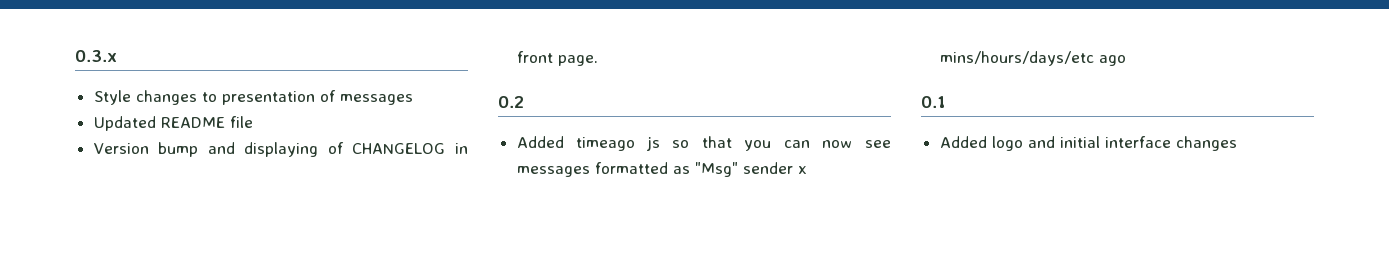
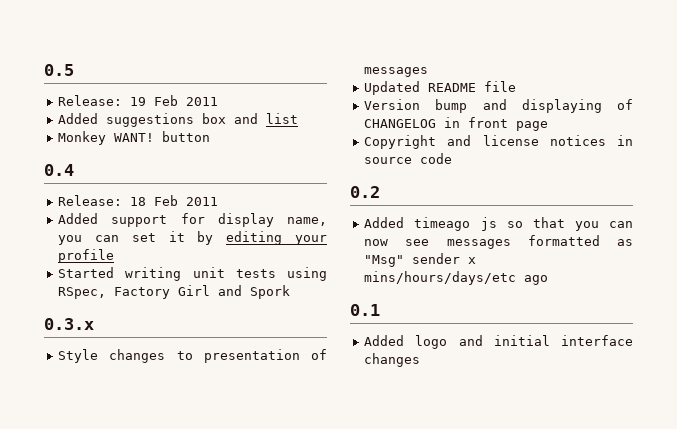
+ 0.5
+ Release: 19 Feb 2011
+ Added suggestions box and list
+ Monkey WANT! button
+ 0.4
+ Release: 18 Feb 2011
+ Added support for display name, you can set it by editing your profile
+ Started writing unit tests using RSpec, Factory Girl and Spork
- Version bump and displaying of CHANGELOG in front page.
+ Version bump and displaying of CHANGELOG in front page
+ Copyright and license notices in source code

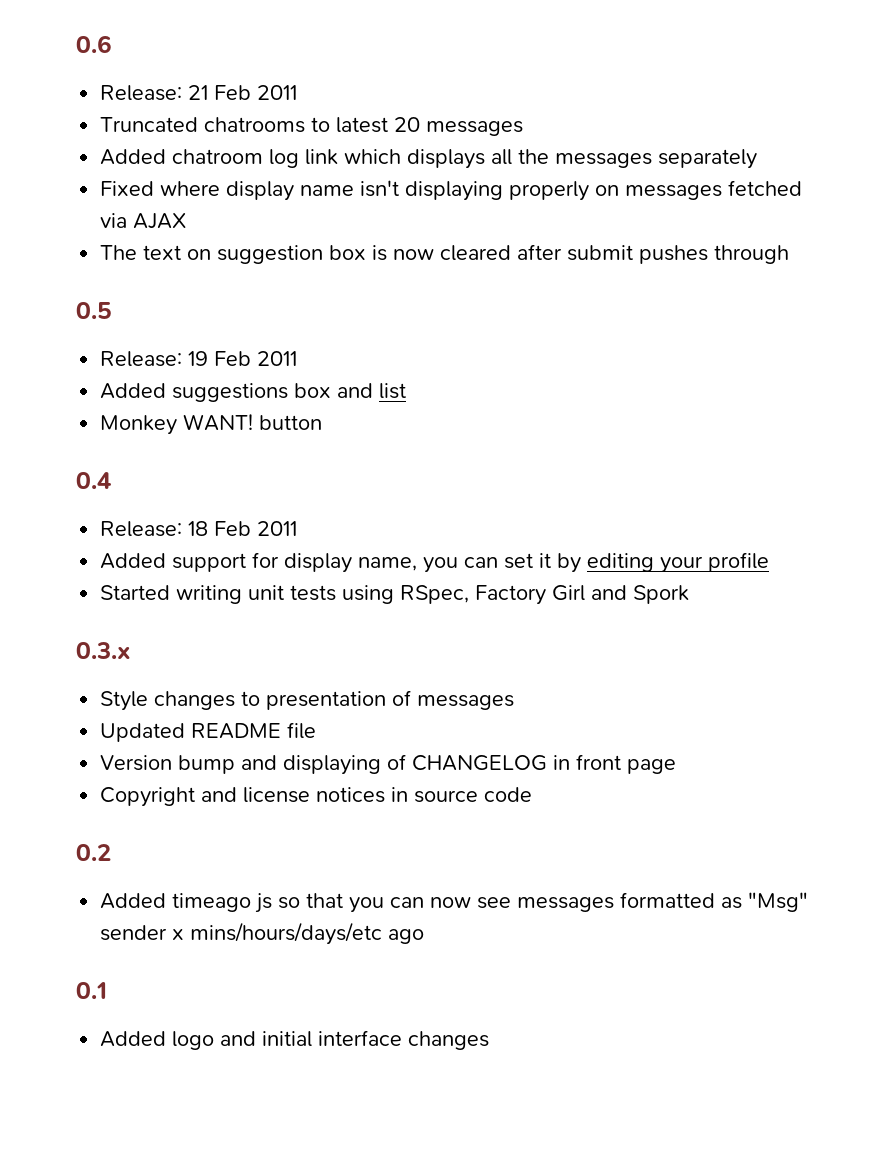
+ 0.6
+ Release: 21 Feb 2011
+ Truncated chatrooms to latest 20 messages
+ Added chatroom log link which displays all the messages separately
+ Fixed where display name isn't displaying properly on messages fetched via AJAX
+ The text on suggestion box is now cleared after submit pushes through

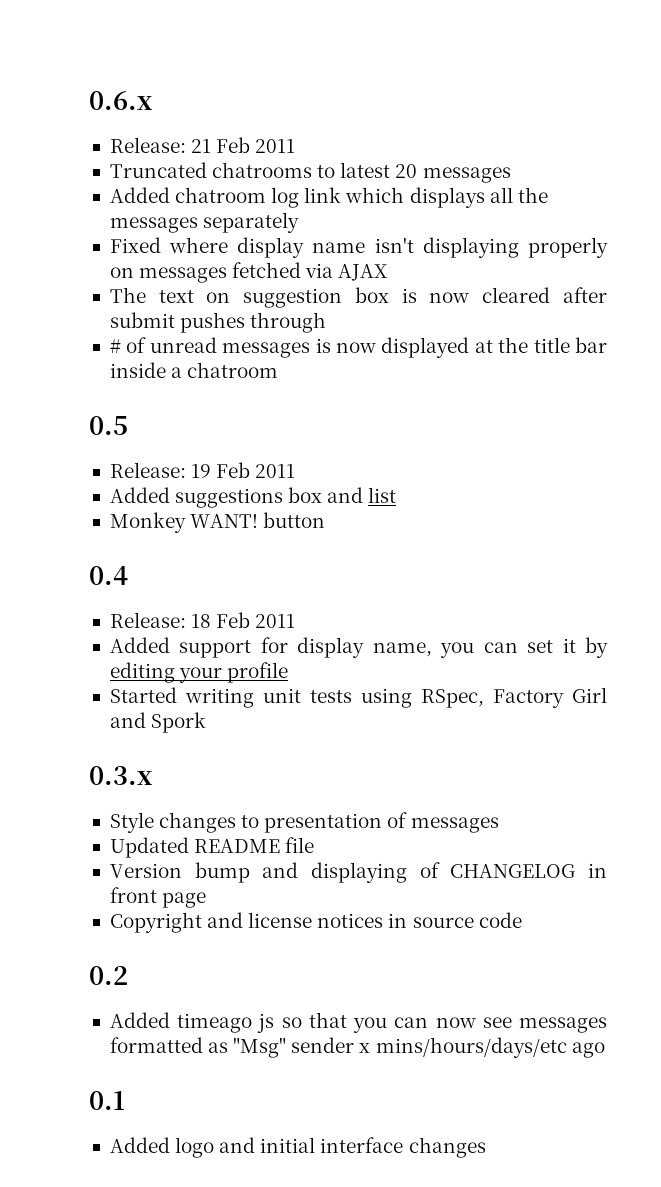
- 0.6
+ 0.6.x
+ # of unread messages is now displayed at the title bar inside a chatroom

